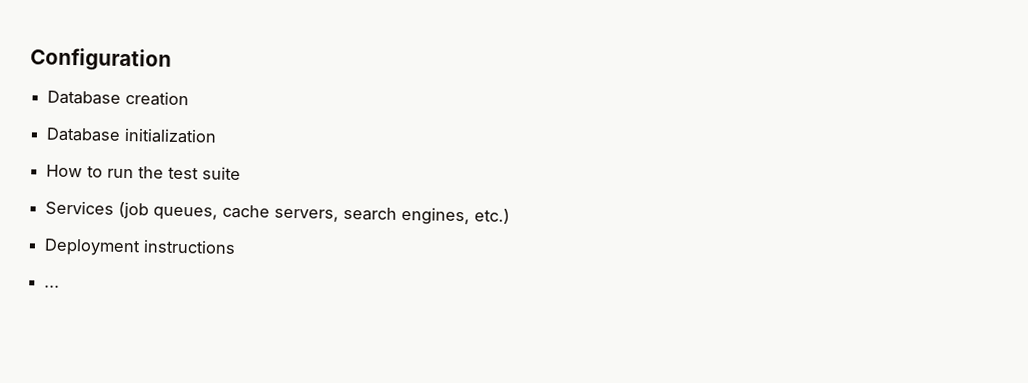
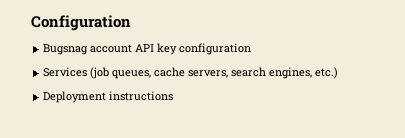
- Database creation
- Database initialization
- How to run the test suite
+ Bugsnag account API key configuration
- ...

